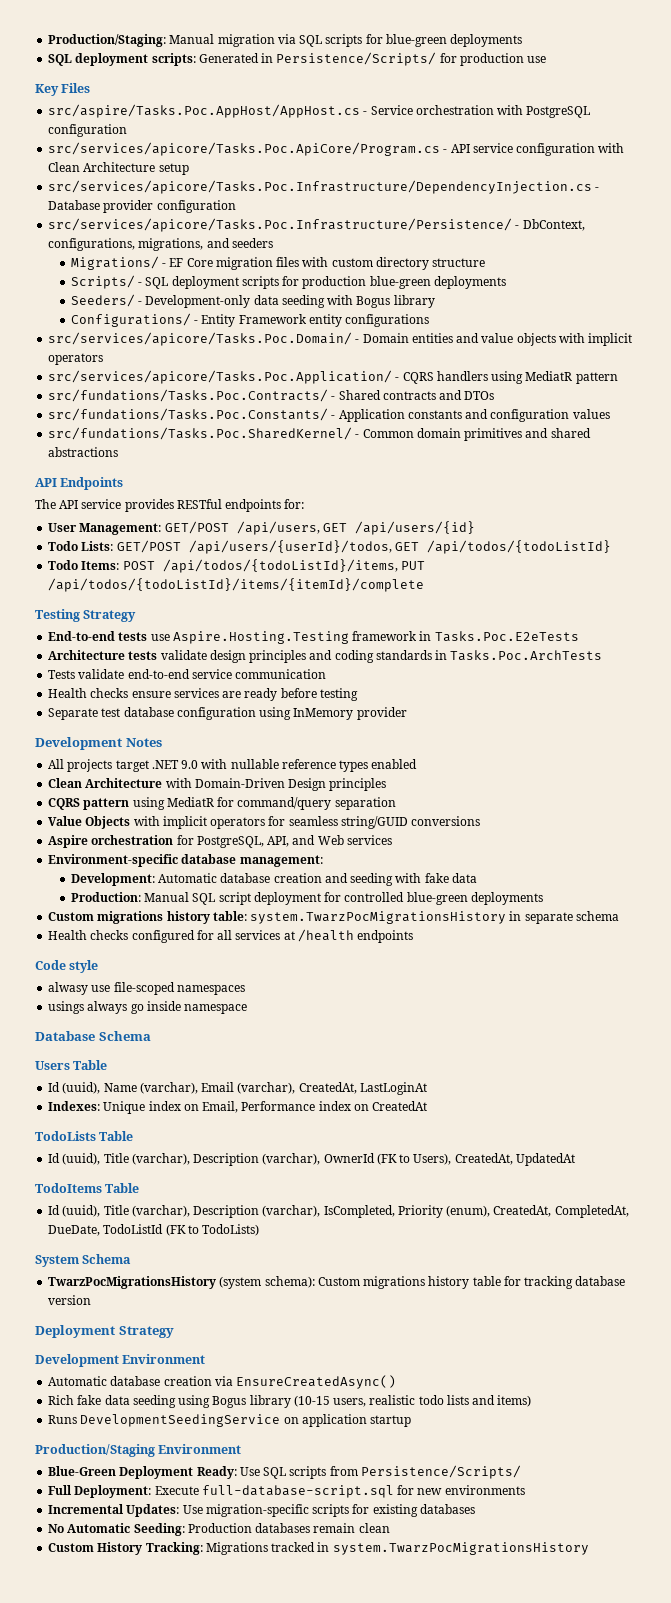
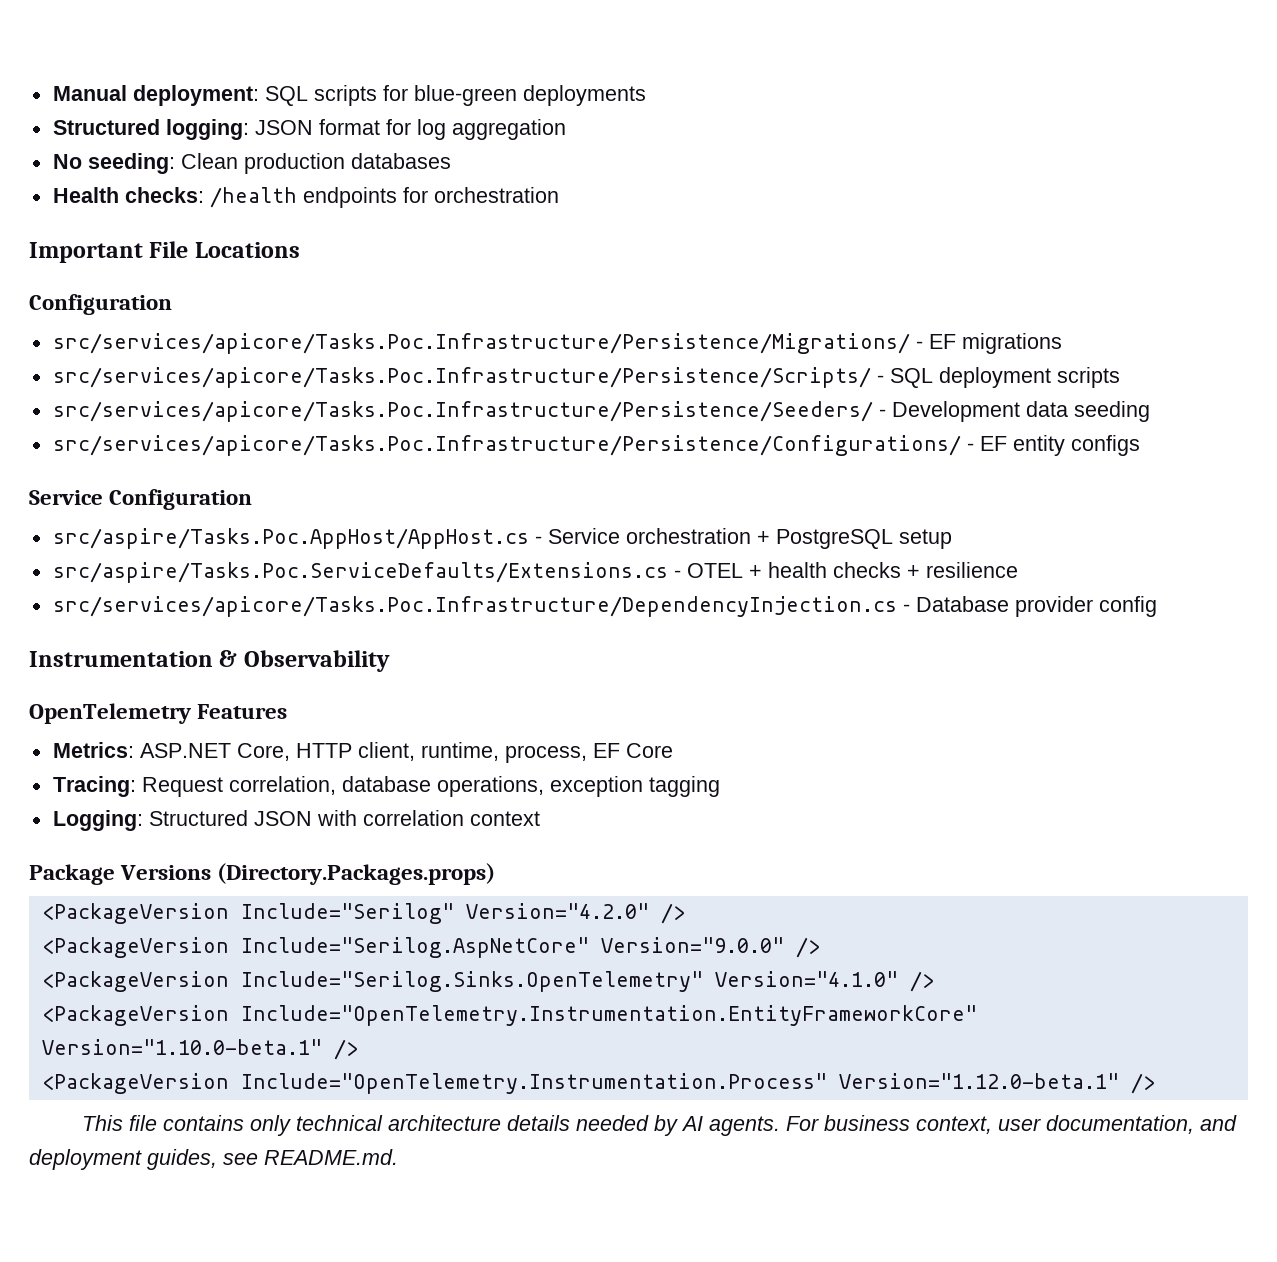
- Production/Staging: Manual migration via SQL scripts for blue-green deployments
+ Manual deployment: SQL scripts for blue-green deployments
- SQL deployment scripts: Generated in Persistence/Scripts/ for production use
- Key Files
- src/aspire/Tasks.Poc.AppHost/AppHost.cs - Service orchestration with PostgreSQL configuration
- src/services/apicore/Tasks.Poc.ApiCore/Program.cs - API service configuration with Clean Architecture setup
- src/services/apicore/Tasks.Poc.Infrastructure/DependencyInjection.cs - Database provider configuration
- src/services/apicore/Tasks.Poc.Infrastructure/Persistence/ - DbContext, configurations, migrations, and seeders
- Migrations/ - EF Core migration files with custom directory structure
- Scripts/ - SQL deployment scripts for production blue-green deployments
- Seeders/ - Development-only data seeding with Bogus library
- Configurations/ - Entity Framework entity configurations
- src/services/apicore/Tasks.Poc.Domain/ - Domain entities and value objects with implicit operators
- src/services/apicore/Tasks.Poc.Application/ - CQRS handlers using MediatR pattern
- src/fundations/Tasks.Poc.Contracts/ - Shared contracts and DTOs
- src/fundations/Tasks.Poc.Constants/ - Application constants and configuration values
- src/fundations/Tasks.Poc.SharedKernel/ - Common domain primitives and shared abstractions
- API Endpoints
- The API service provides RESTful endpoints for:
- User Management: GET/POST /api/users, GET /api/users/{id}
- Todo Lists: GET/POST /api/users/{userId}/todos, GET /api/todos/{todoListId}
- Todo Items: POST /api/todos/{todoListId}/items, PUT /api/todos/{todoListId}/items/{itemId}/complete
- Testing Strategy
- End-to-end tests use Aspire.Hosting.Testing framework in Tasks.Poc.E2eTests
- Architecture tests validate design principles and coding standards in Tasks.Poc.ArchTests
- Tests validate end-to-end service communication
- Health checks ensure services are ready before testing
- Separate test database configuration using InMemory provider
- Development Notes
- All projects target .NET 9.0 with nullable reference types enabled
- Clean Architecture with Domain-Driven Design principles
- CQRS pattern using MediatR for command/query separation
- Value Objects with implicit operators for seamless string/GUID conversions
- Aspire orchestration for PostgreSQL, API, and Web services
- Environment-specific database management:
- Development: Automatic database creation and seeding with fake data
- Production: Manual SQL script deployment for controlled blue-green deployments
- Custom migrations history table: system.TwarzPocMigrationsHistory in separate schema
- Health checks configured for all services at /health endpoints
- Code style
- alwasy use file-scoped namespaces
- usings always go inside namespace
- Database Schema
- Users Table
- Id (uuid), Name (varchar), Email (varchar), CreatedAt, LastLoginAt
- Indexes: Unique index on Email, Performance index on CreatedAt
- TodoLists Table
- Id (uuid), Title (varchar), Description (varchar), OwnerId (FK to Users), CreatedAt, UpdatedAt
- TodoItems Table
- Id (uuid), Title (varchar), Description (varchar), IsCompleted, Priority (enum), CreatedAt, CompletedAt, DueDate, TodoListId (FK to TodoLists)
- System Schema
- TwarzPocMigrationsHistory (system schema): Custom migrations history table for tracking database version
- Deployment Strategy
- Development Environment
- Automatic database creation via EnsureCreatedAsync()
- Rich fake data seeding using Bogus library (10-15 users, realistic todo lists and items)
- Runs DevelopmentSeedingService on application startup
- Production/Staging Environment
- Blue-Green Deployment Ready: Use SQL scripts from Persistence/Scripts/
- Full Deployment: Execute full-database-script.sql for new environments
- Incremental Updates: Use migration-specific scripts for existing databases
- No Automatic Seeding: Production databases remain clean
- Custom History Tracking: Migrations tracked in system.TwarzPocMigrationsHistory
+ Structured logging: JSON format for log aggregation
+ No seeding: Clean production databases
+ Health checks: /health endpoints for orchestration
+ Important File Locations
+ Configuration
+ src/services/apicore/Tasks.Poc.Infrastructure/Persistence/Migrations/ - EF migrations
+ src/services/apicore/Tasks.Poc.Infrastructure/Persistence/Scripts/ - SQL deployment scripts
+ src/services/apicore/Tasks.Poc.Infrastructure/Persistence/Seeders/ - Development data seeding
+ src/services/apicore/Tasks.Poc.Infrastructure/Persistence/Configurations/ - EF entity configs
+ Service Configuration
+ src/aspire/Tasks.Poc.AppHost/AppHost.cs - Service orchestration + PostgreSQL setup
+ src/aspire/Tasks.Poc.ServiceDefaults/Extensions.cs - OTEL + health checks + resilience
+ src/services/apicore/Tasks.Poc.Infrastructure/DependencyInjection.cs - Database provider config
+ Instrumentation & Observability
+ OpenTelemetry Features
+ Metrics: ASP.NET Core, HTTP client, runtime, process, EF Core
+ Tracing: Request correlation, database operations, exception tagging
+ Logging: Structured JSON with correlation context
+ Package Versions (Directory.Packages.props)
+ <PackageVersion Include="Serilog" Version="4.2.0" />
+ <PackageVersion Include="Serilog.AspNetCore" Version="9.0.0" />
+ <PackageVersion Include="Serilog.Sinks.OpenTelemetry" Version="4.1.0" />
+ <PackageVersion Include="OpenTelemetry.Instrumentation.EntityFrameworkCore" Version="1.10.0-beta.1" />
+ <PackageVersion Include="OpenTelemetry.Instrumentation.Process" Version="1.12.0-beta.1" />
+ This file contains only technical architecture details needed by AI agents. For business context, user documentation, and deployment guides, see README.md.

